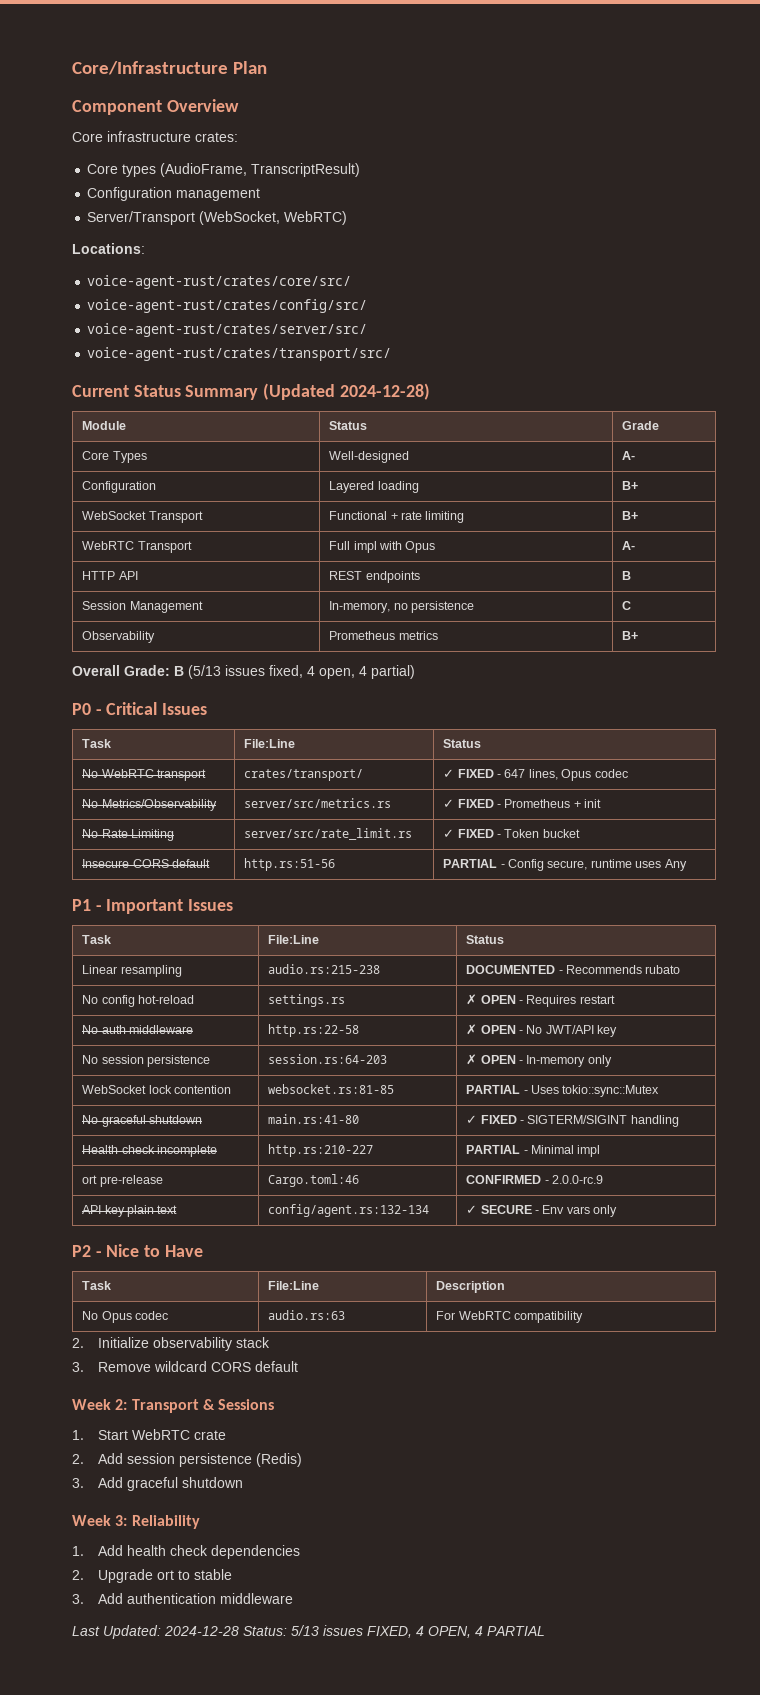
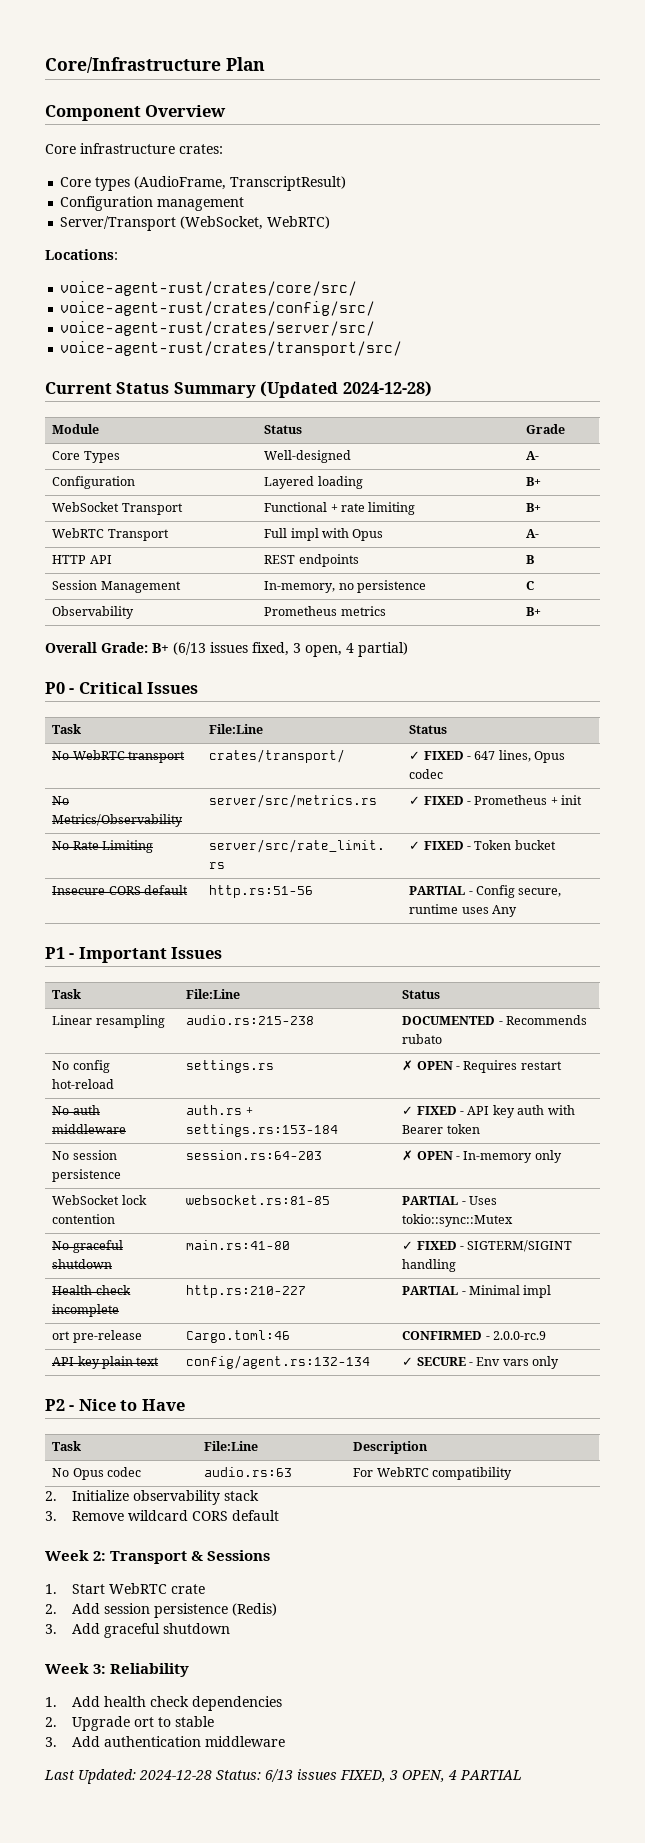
- Overall Grade: B (5/13 issues fixed, 4 open, 4 partial)
+ Overall Grade: B+ (6/13 issues fixed, 3 open, 4 partial)
- No auth middleware | http.rs:22-58 | ✗ OPEN - No JWT/API key
+ No auth middleware | auth.rs + settings.rs:153-184 | ✓ FIXED - API key auth with Bearer token
- Last Updated: 2024-12-28 Status: 5/13 issues FIXED, 4 OPEN, 4 PARTIAL
+ Last Updated: 2024-12-28 Status: 6/13 issues FIXED, 3 OPEN, 4 PARTIAL

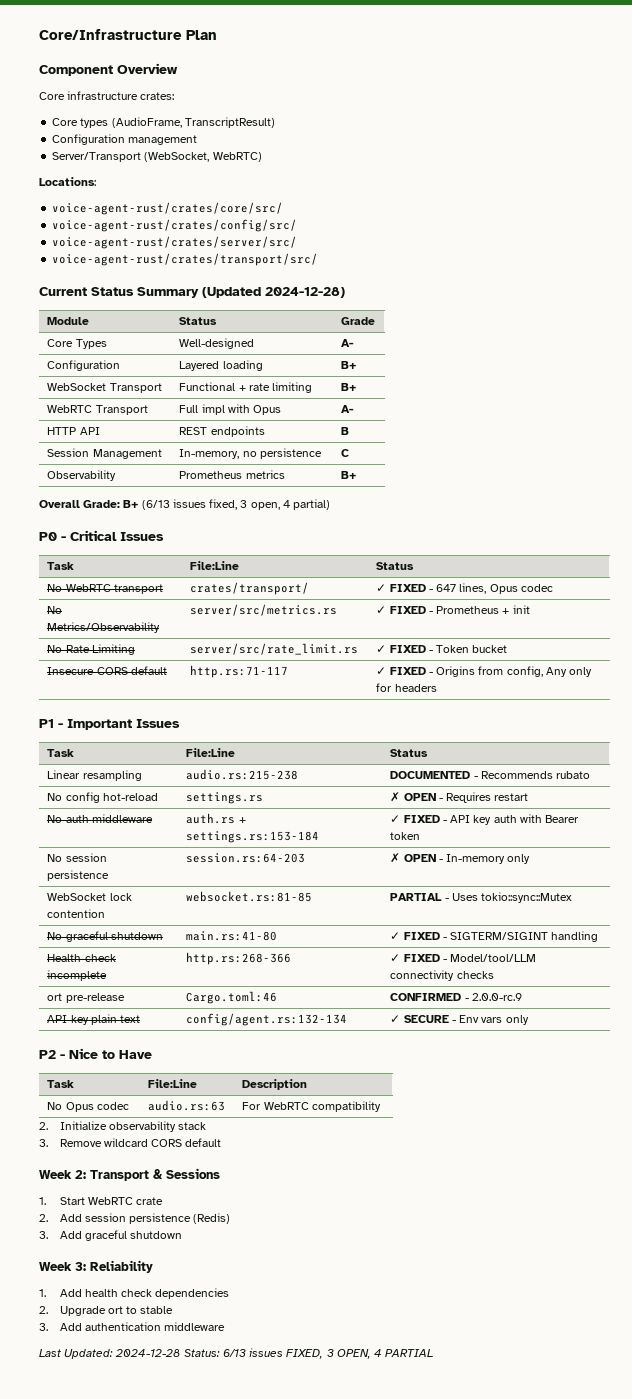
- Insecure CORS default | http.rs:51-56 | PARTIAL - Config secure, runtime uses Any
+ Insecure CORS default | http.rs:71-117 | ✓ FIXED - Origins from config, Any only for headers
- Health check incomplete | http.rs:210-227 | PARTIAL - Minimal impl
+ Health check incomplete | http.rs:268-366 | ✓ FIXED - Model/tool/LLM connectivity checks

